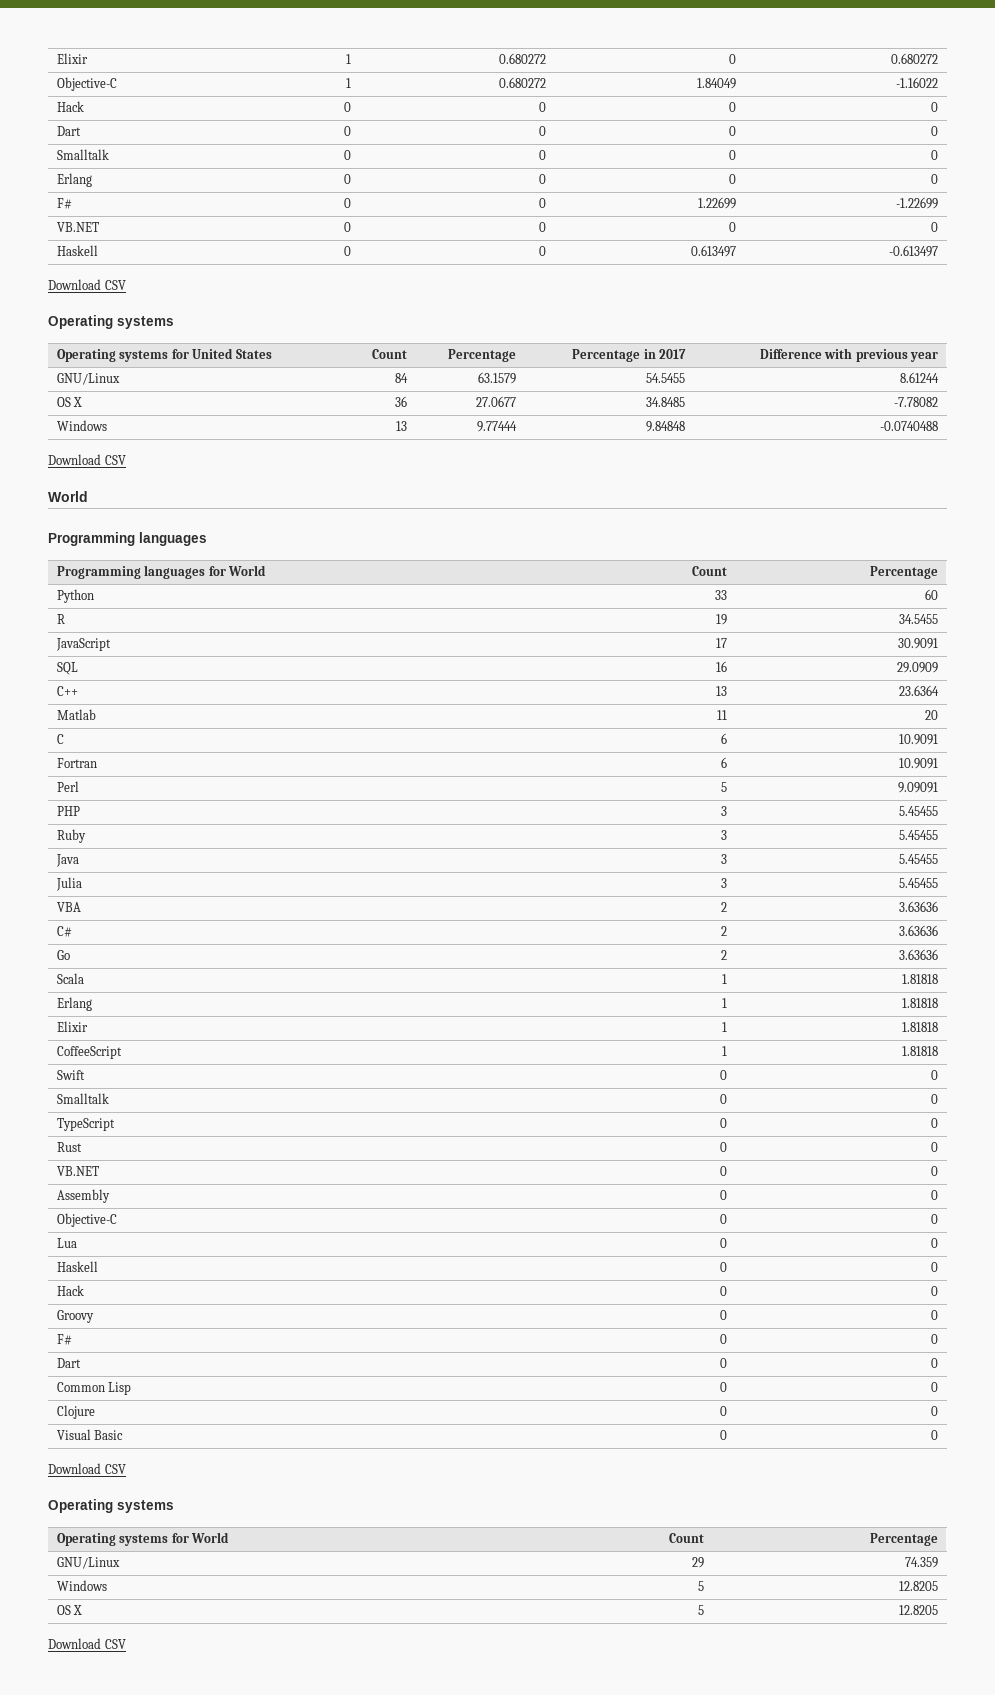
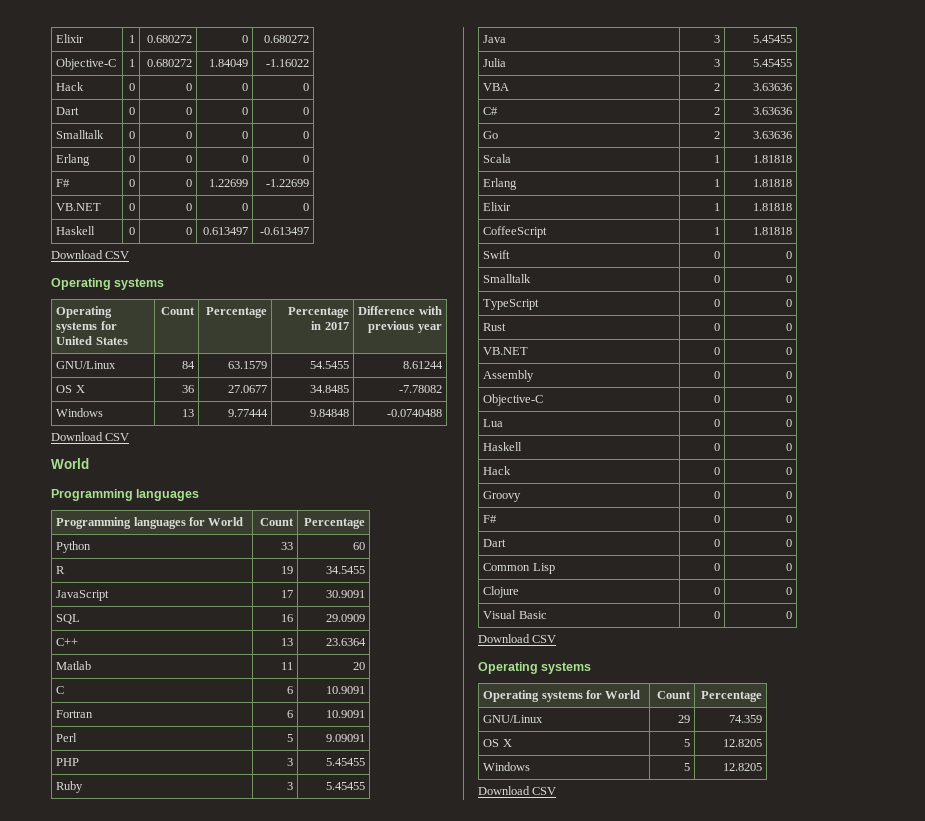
+ OS X | 5 | 12.8205
  Windows | 5 | 12.8205
- OS X | 5 | 12.8205

